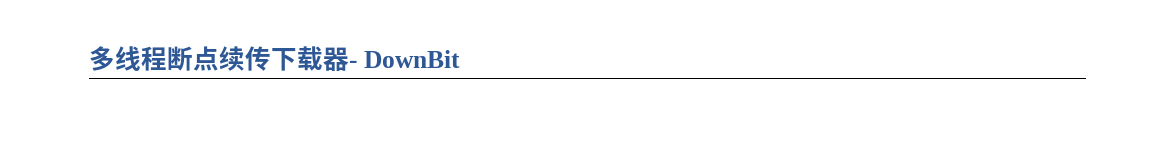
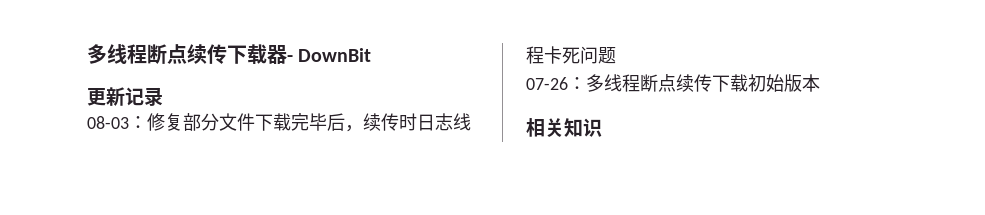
+ 更新记录
+ 08-03：修复部分文件下载完毕后，续传时日志线程卡死问题
+ 07-26：多线程断点续传下载初始版本
+ 相关知识

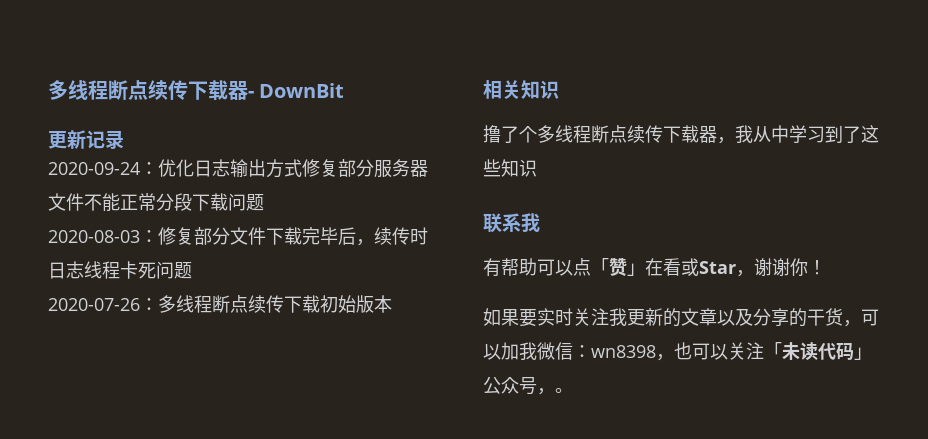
- 08-03：修复部分文件下载完毕后，续传时日志线程卡死问题
+ 2020-09-24：优化日志输出方式修复部分服务器文件不能正常分段下载问题
+ 2020-08-03：修复部分文件下载完毕后，续传时日志线程卡死问题
- 07-26：多线程断点续传下载初始版本
+ 2020-07-26：多线程断点续传下载初始版本
+ 撸了个多线程断点续传下载器，我从中学习到了这些知识
+ 联系我
+ 有帮助可以点「赞」在看或Star，谢谢你！
+ 如果要实时关注我更新的文章以及分享的干货，可以加我微信：wn8398，也可以关注「未读代码」公众号，。

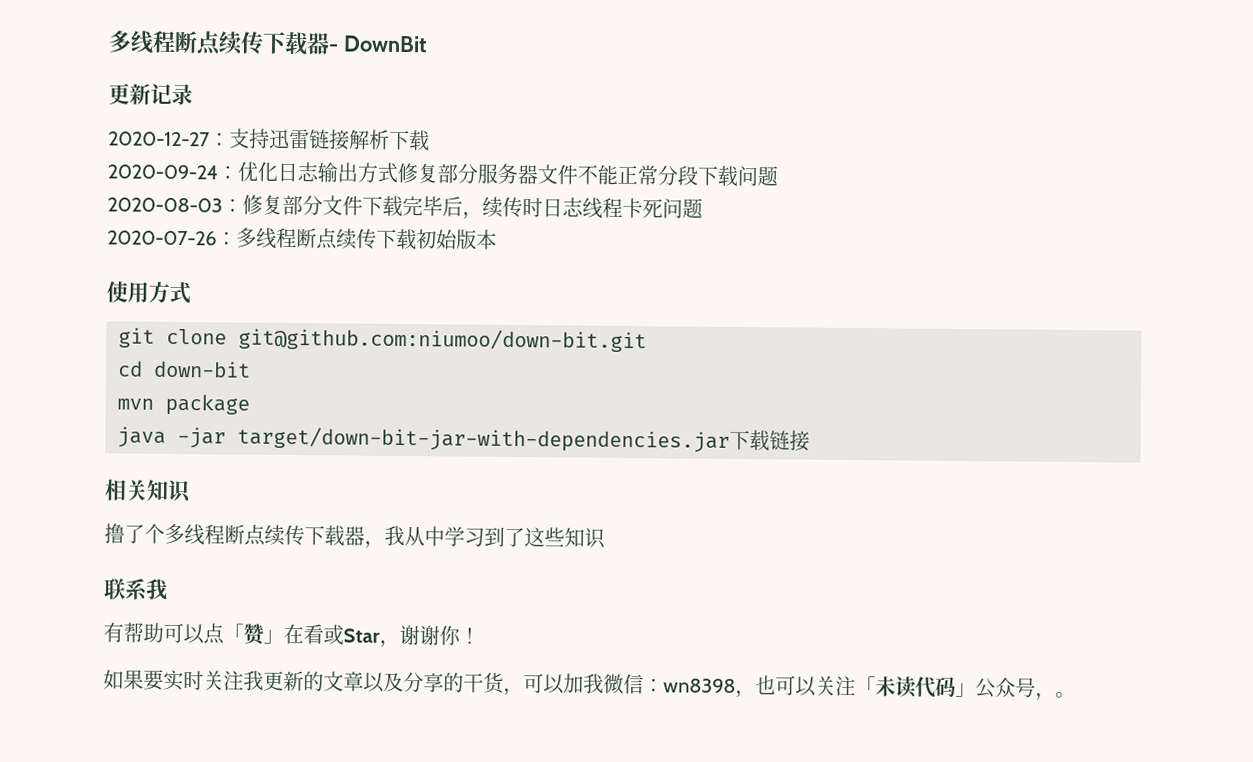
+ 2020-12-27：支持迅雷链接解析下载
+ 使用方式
+ git clone git@github.com:niumoo/down-bit.git
+ cd down-bit
+ mvn package
+ java -jar target/down-bit-jar-with-dependencies.jar下载链接

